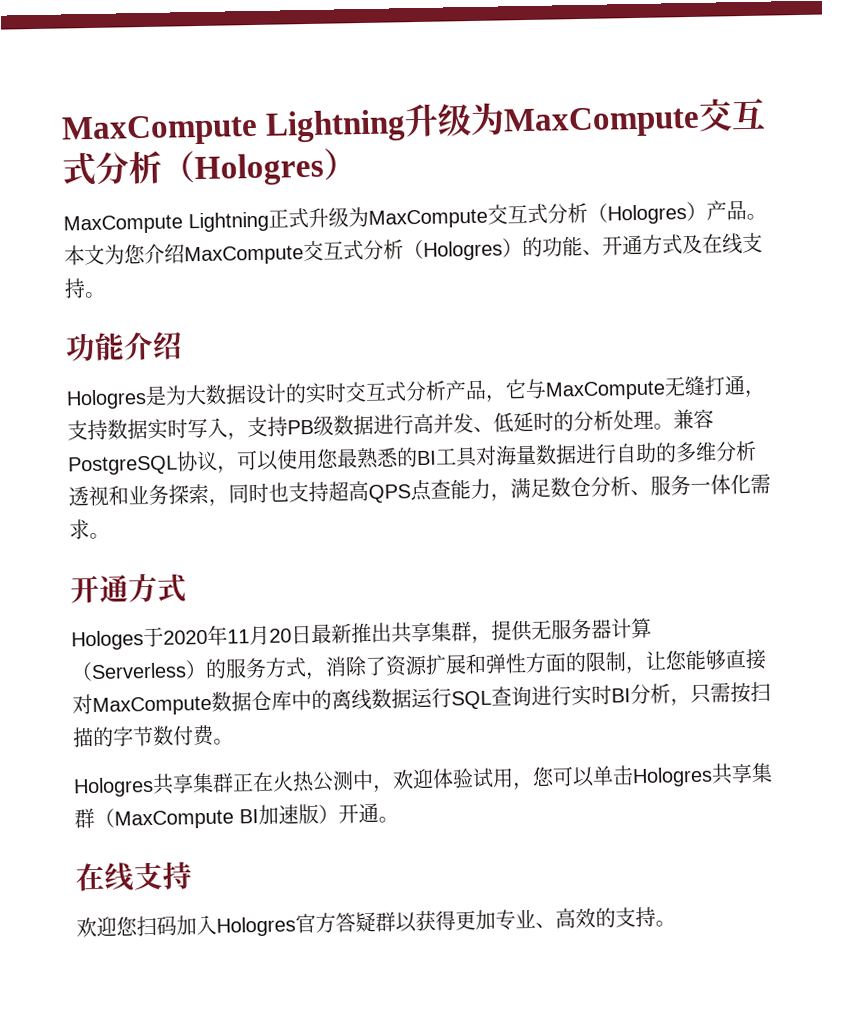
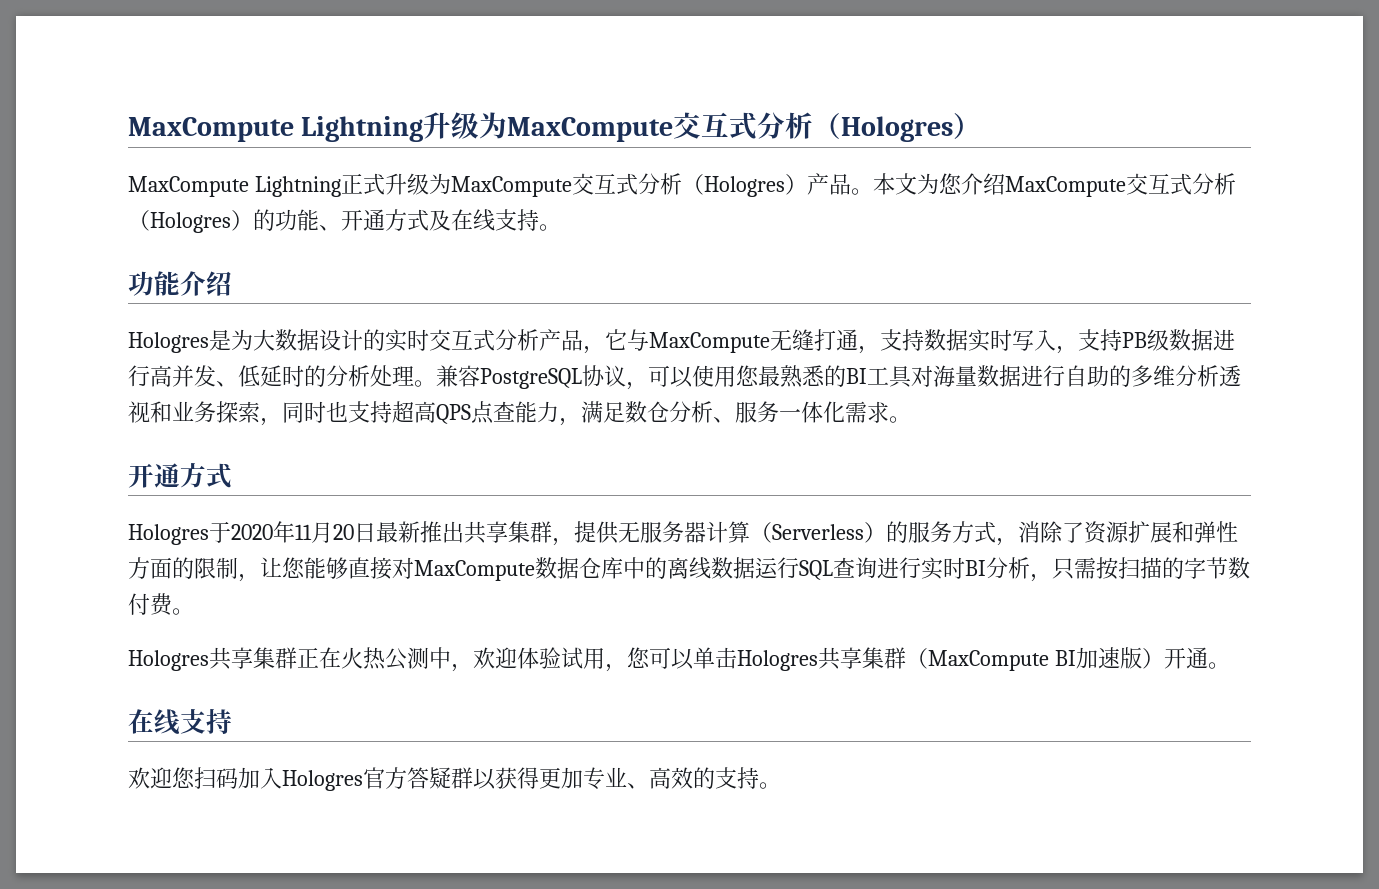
- Hologes于2020年11月20日最新推出共享集群，提供无服务器计算（Serverless）的服务方式，消除了资源扩展和弹性方面的限制，让您能够直接对MaxCompute数据仓库中的离线数据运行SQL查询进行实时BI分析，只需按扫描的字节数付费。
+ Hologres于2020年11月20日最新推出共享集群，提供无服务器计算（Serverless）的服务方式，消除了资源扩展和弹性方面的限制，让您能够直接对MaxCompute数据仓库中的离线数据运行SQL查询进行实时BI分析，只需按扫描的字节数付费。

